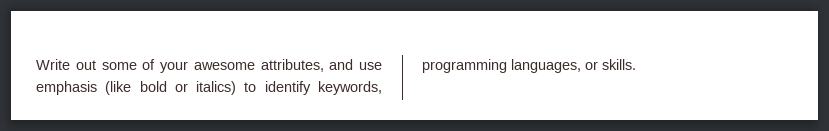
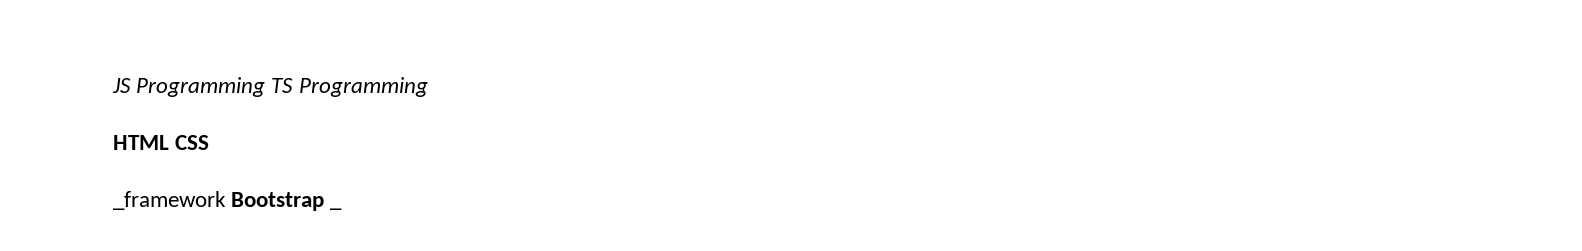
- Write out some of your awesome attributes, and use emphasis (like bold or italics) to identify keywords, programming languages, or skills.
+ JS Programming TS Programming
+ HTML CSS
+ _framework Bootstrap _

